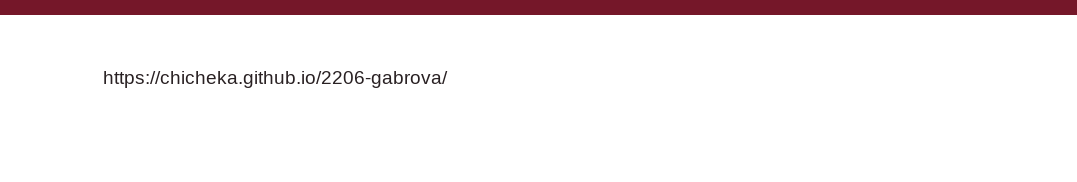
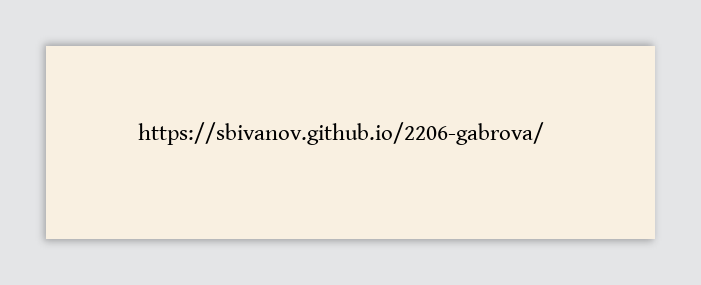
- https://chicheka.github.io/2206-gabrova/
+ https://sbivanov.github.io/2206-gabrova/

